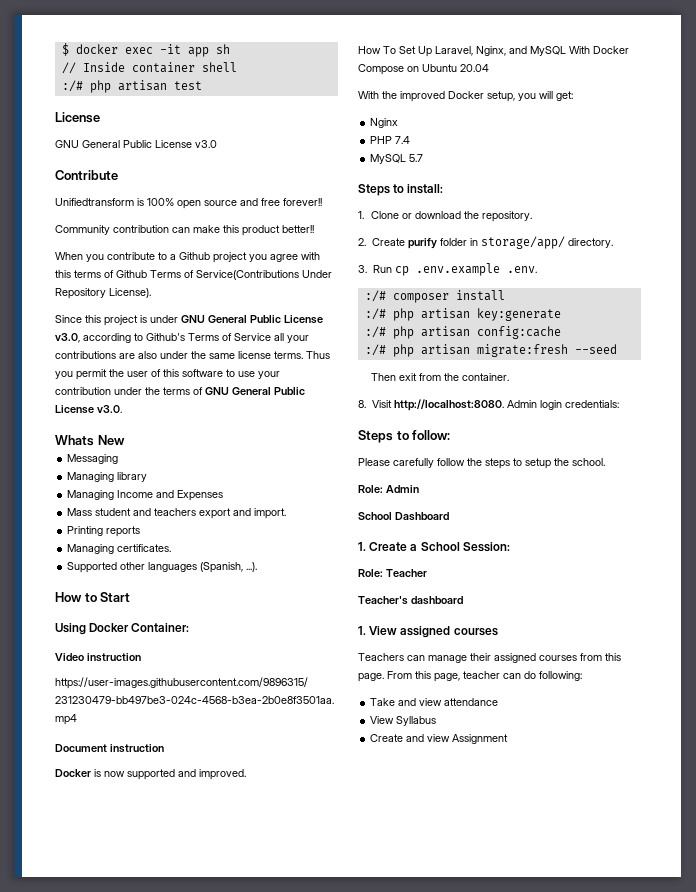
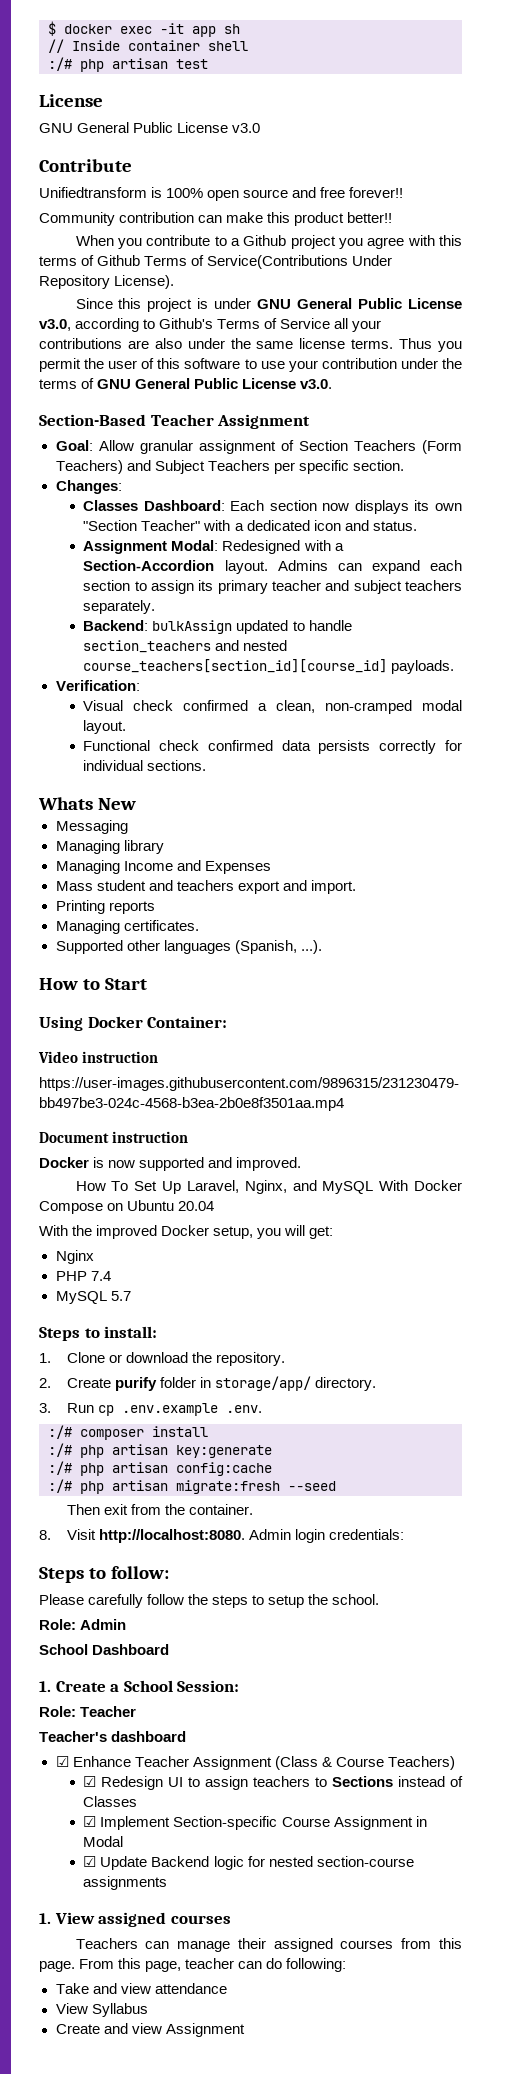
+ Section-Based Teacher Assignment
+ Goal: Allow granular assignment of Section Teachers (Form Teachers) and Subject Teachers per specific section.
+ Changes:
+ Classes Dashboard: Each section now displays its own "Section Teacher" with a dedicated icon and status.
+ Assignment Modal: Redesigned with a Section-Accordion layout. Admins can expand each section to assign its primary teacher and subject teachers separately.
+ Backend: bulkAssign updated to handle section_teachers and nested course_teachers[section_id][course_id] payloads.
+ Verification:
+ Visual check confirmed a clean, non-cramped modal layout.
+ Functional check confirmed data persists correctly for individual sections.
+ ☑ Enhance Teacher Assignment (Class & Course Teachers)
+ ☑ Redesign UI to assign teachers to Sections instead of Classes
+ ☑ Implement Section-specific Course Assignment in Modal
+ ☑ Update Backend logic for nested section-course assignments

